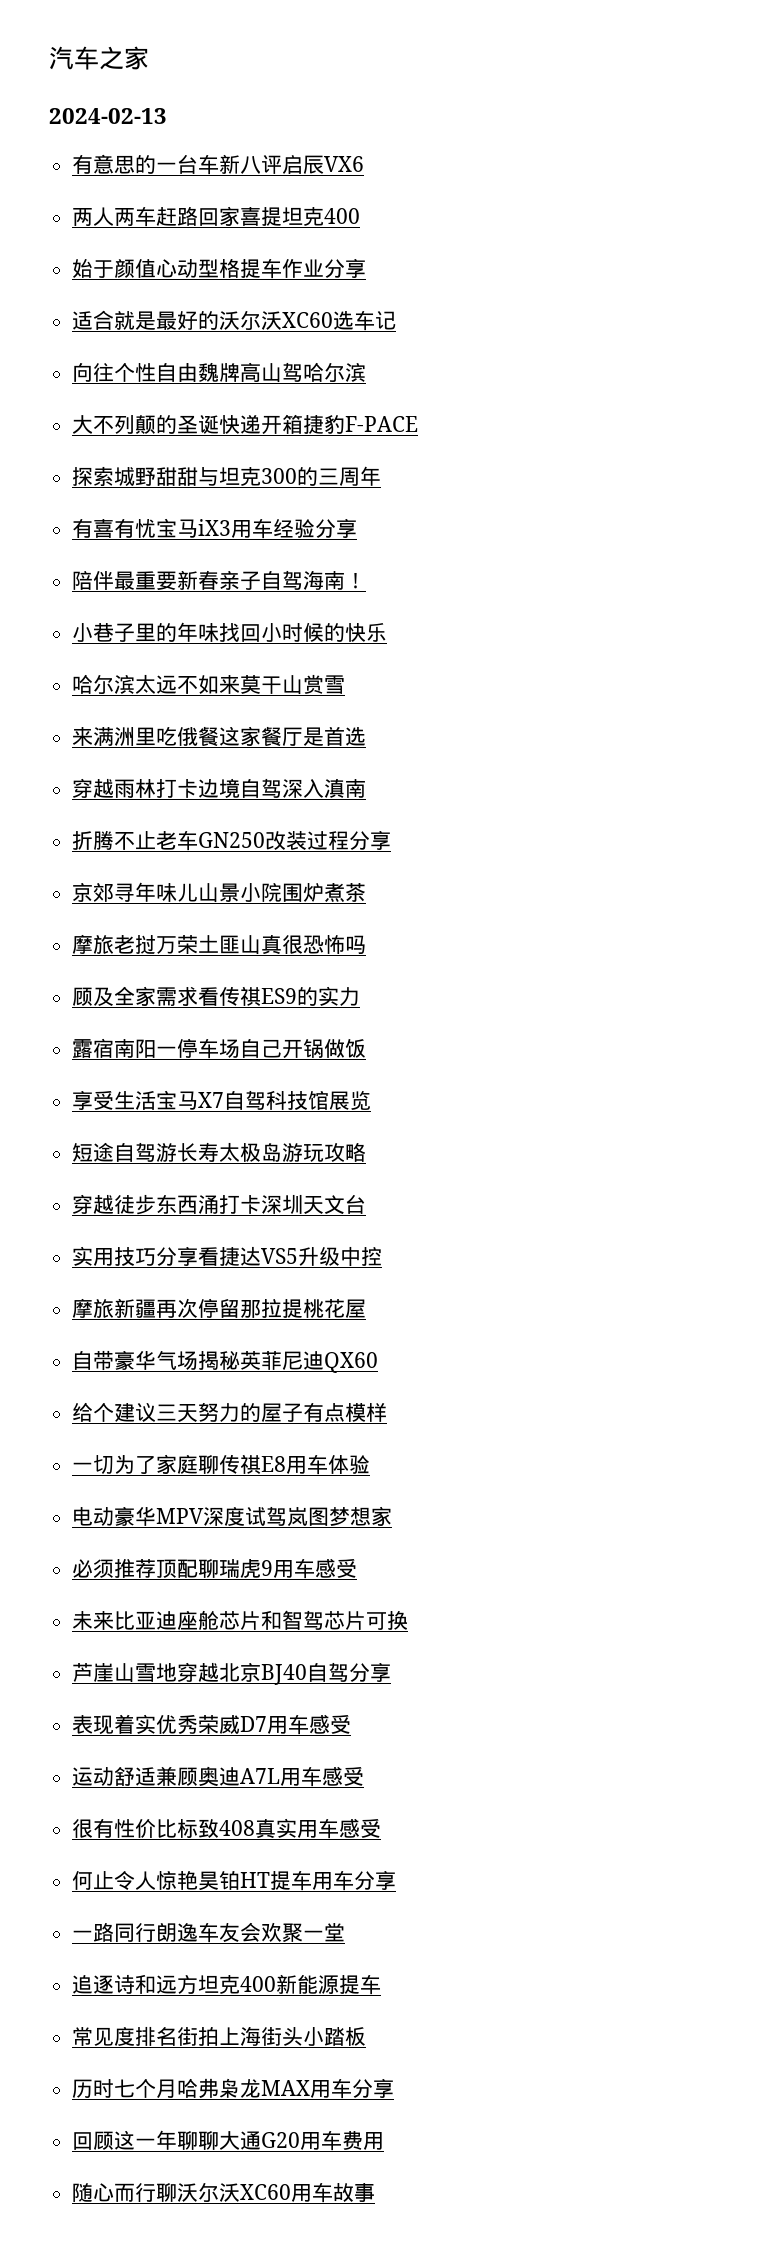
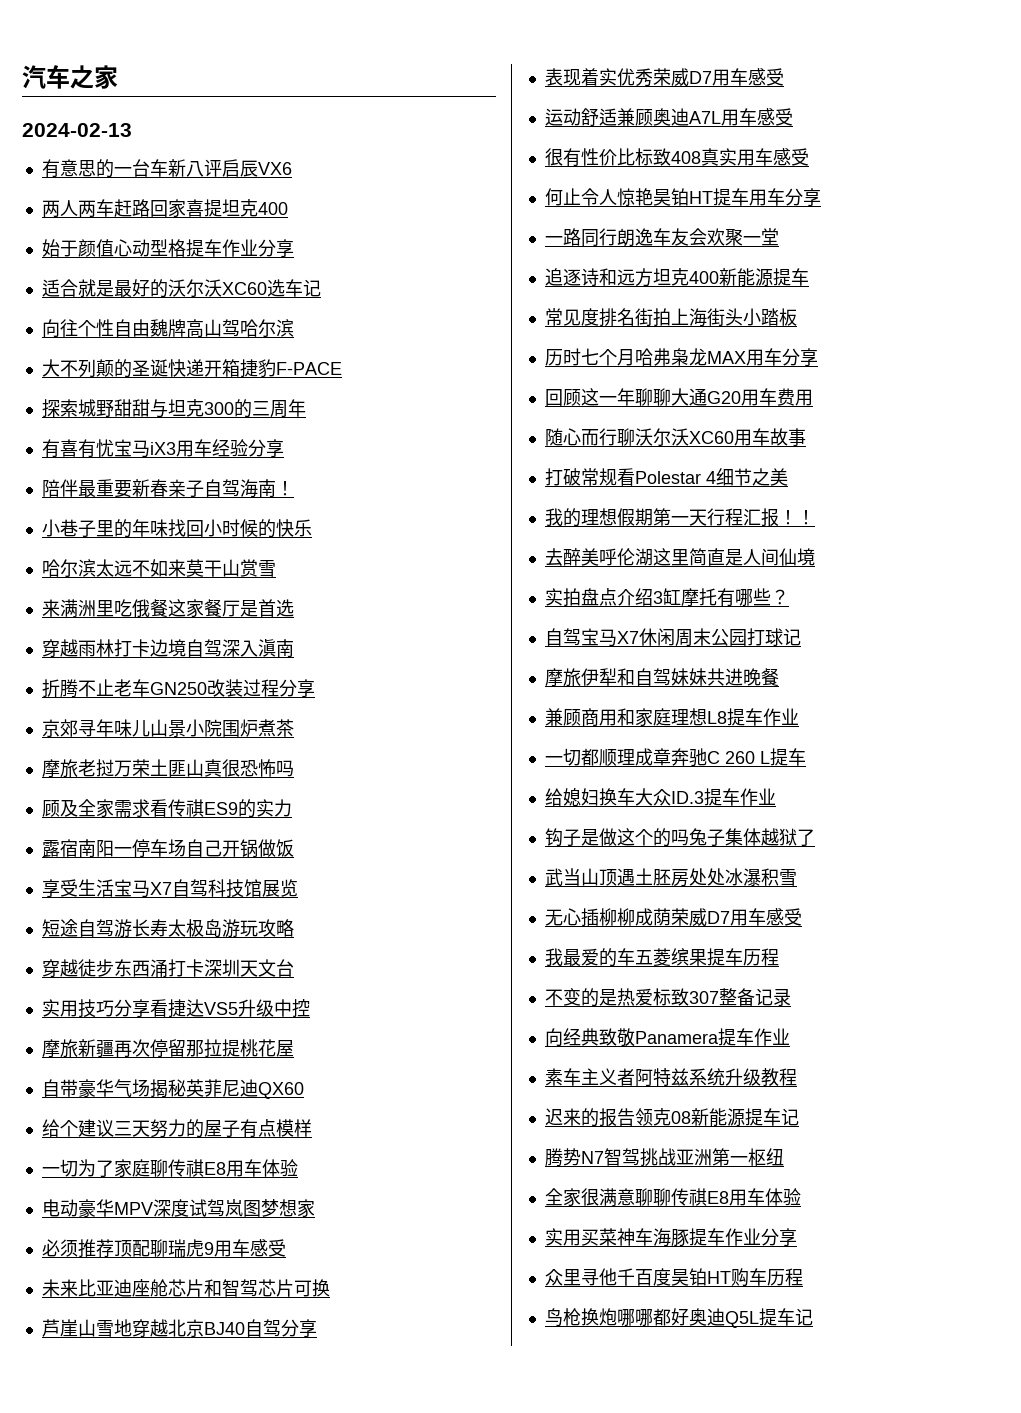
+ 打破常规看Polestar 4细节之美
+ 我的理想假期第一天行程汇报！！
+ 去醉美呼伦湖这里简直是人间仙境
+ 实拍盘点介绍3缸摩托有哪些？
+ 自驾宝马X7休闲周末公园打球记
+ 摩旅伊犁和自驾妹妹共进晚餐
+ 兼顾商用和家庭理想L8提车作业
+ 一切都顺理成章奔驰C 260 L提车
+ 给媳妇换车大众ID.3提车作业
+ 钩子是做这个的吗兔子集体越狱了
+ 武当山顶遇土胚房处处冰瀑积雪
+ 无心插柳柳成荫荣威D7用车感受
+ 我最爱的车五菱缤果提车历程
+ 不变的是热爱标致307整备记录
+ 向经典致敬Panamera提车作业
+ 素车主义者阿特兹系统升级教程
+ 迟来的报告领克08新能源提车记
+ 腾势N7智驾挑战亚洲第一枢纽
+ 全家很满意聊聊传祺E8用车体验
+ 实用买菜神车海豚提车作业分享
+ 众里寻他千百度昊铂HT购车历程
+ 鸟枪换炮哪哪都好奥迪Q5L提车记

